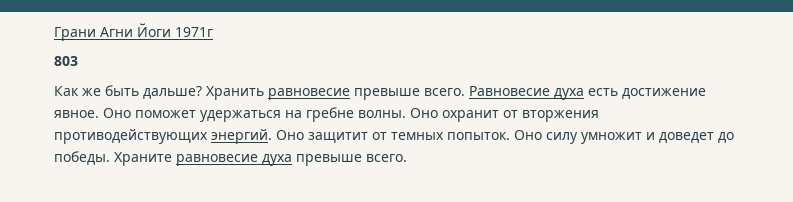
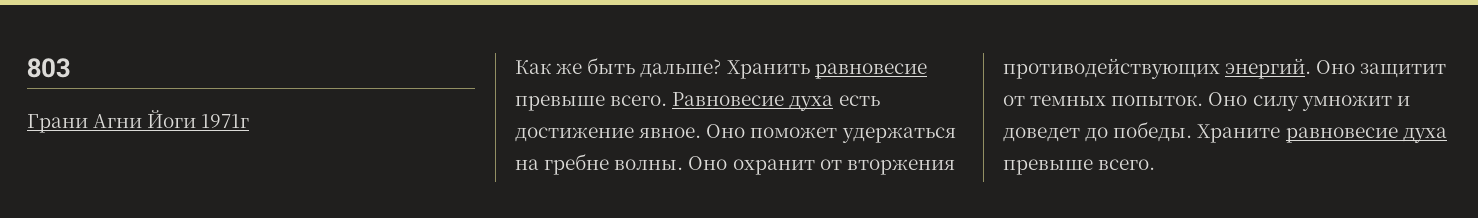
+ 803
- 803

